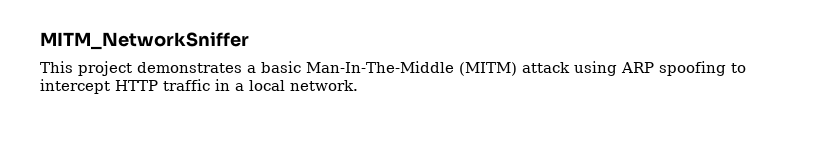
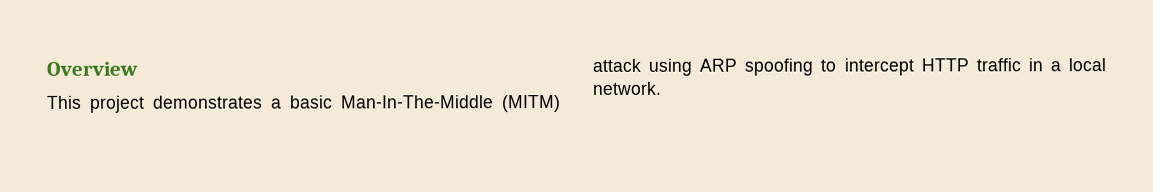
- MITM_NetworkSniffer
+ Overview

